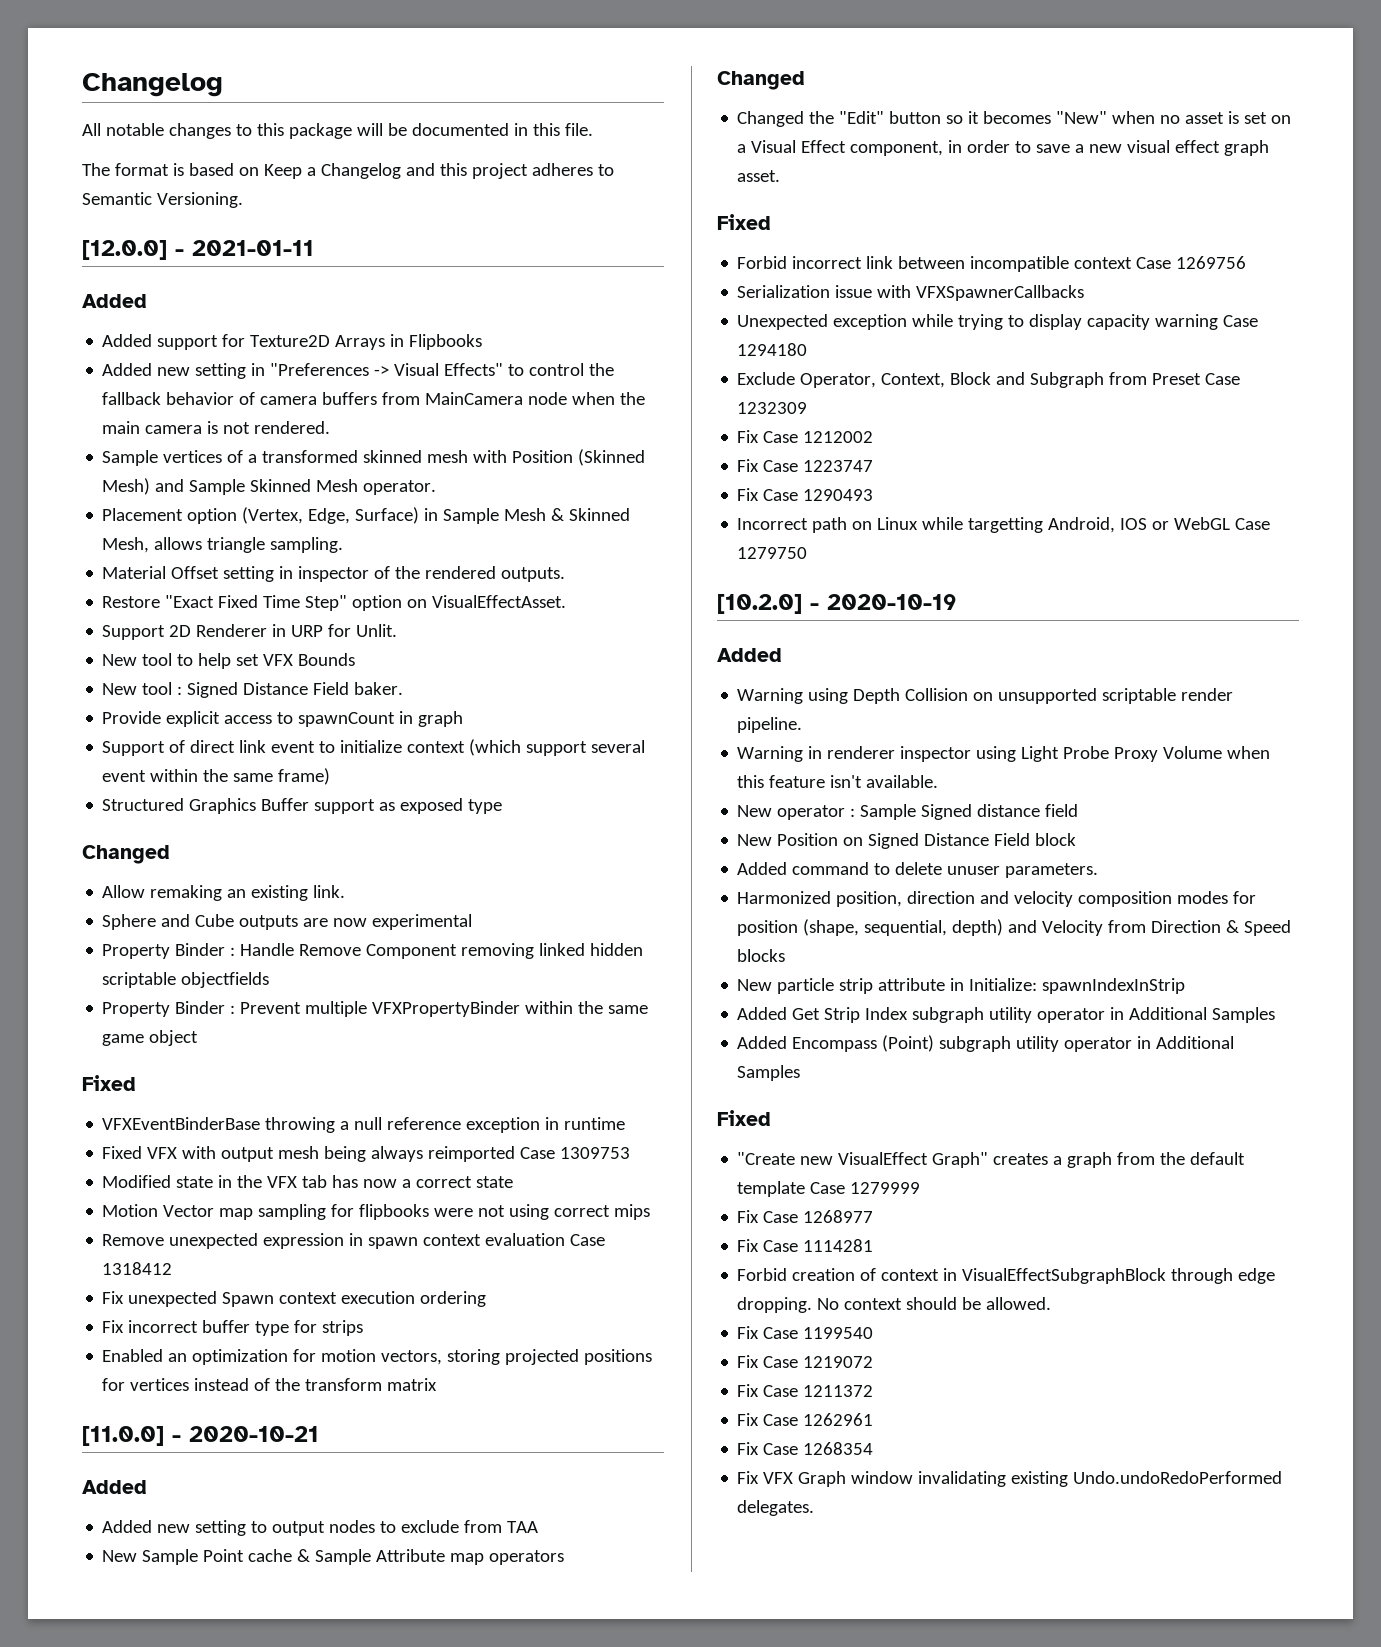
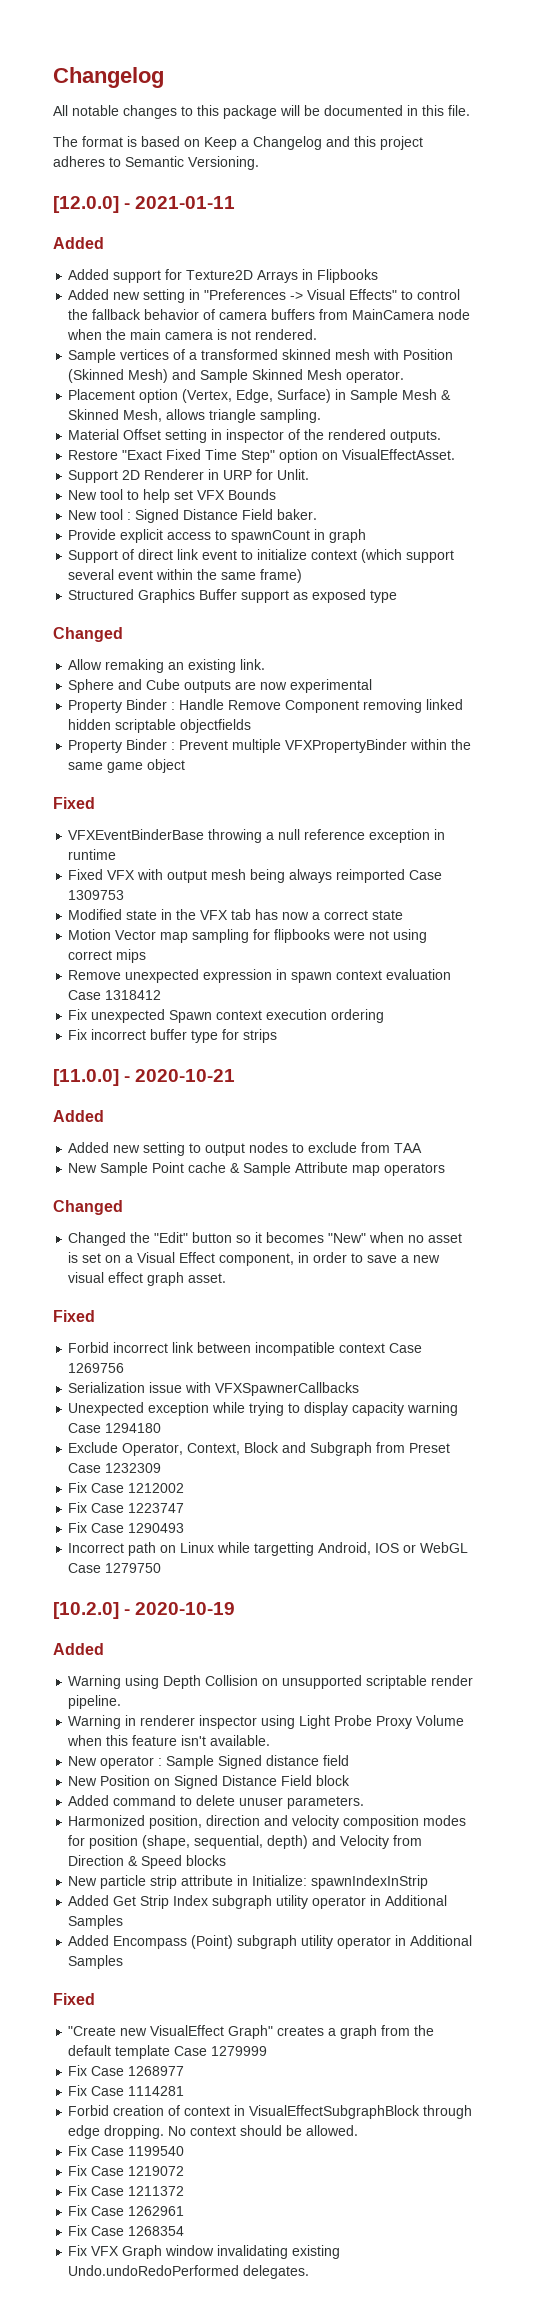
- Enabled an optimization for motion vectors, storing projected positions for vertices instead of the transform matrix

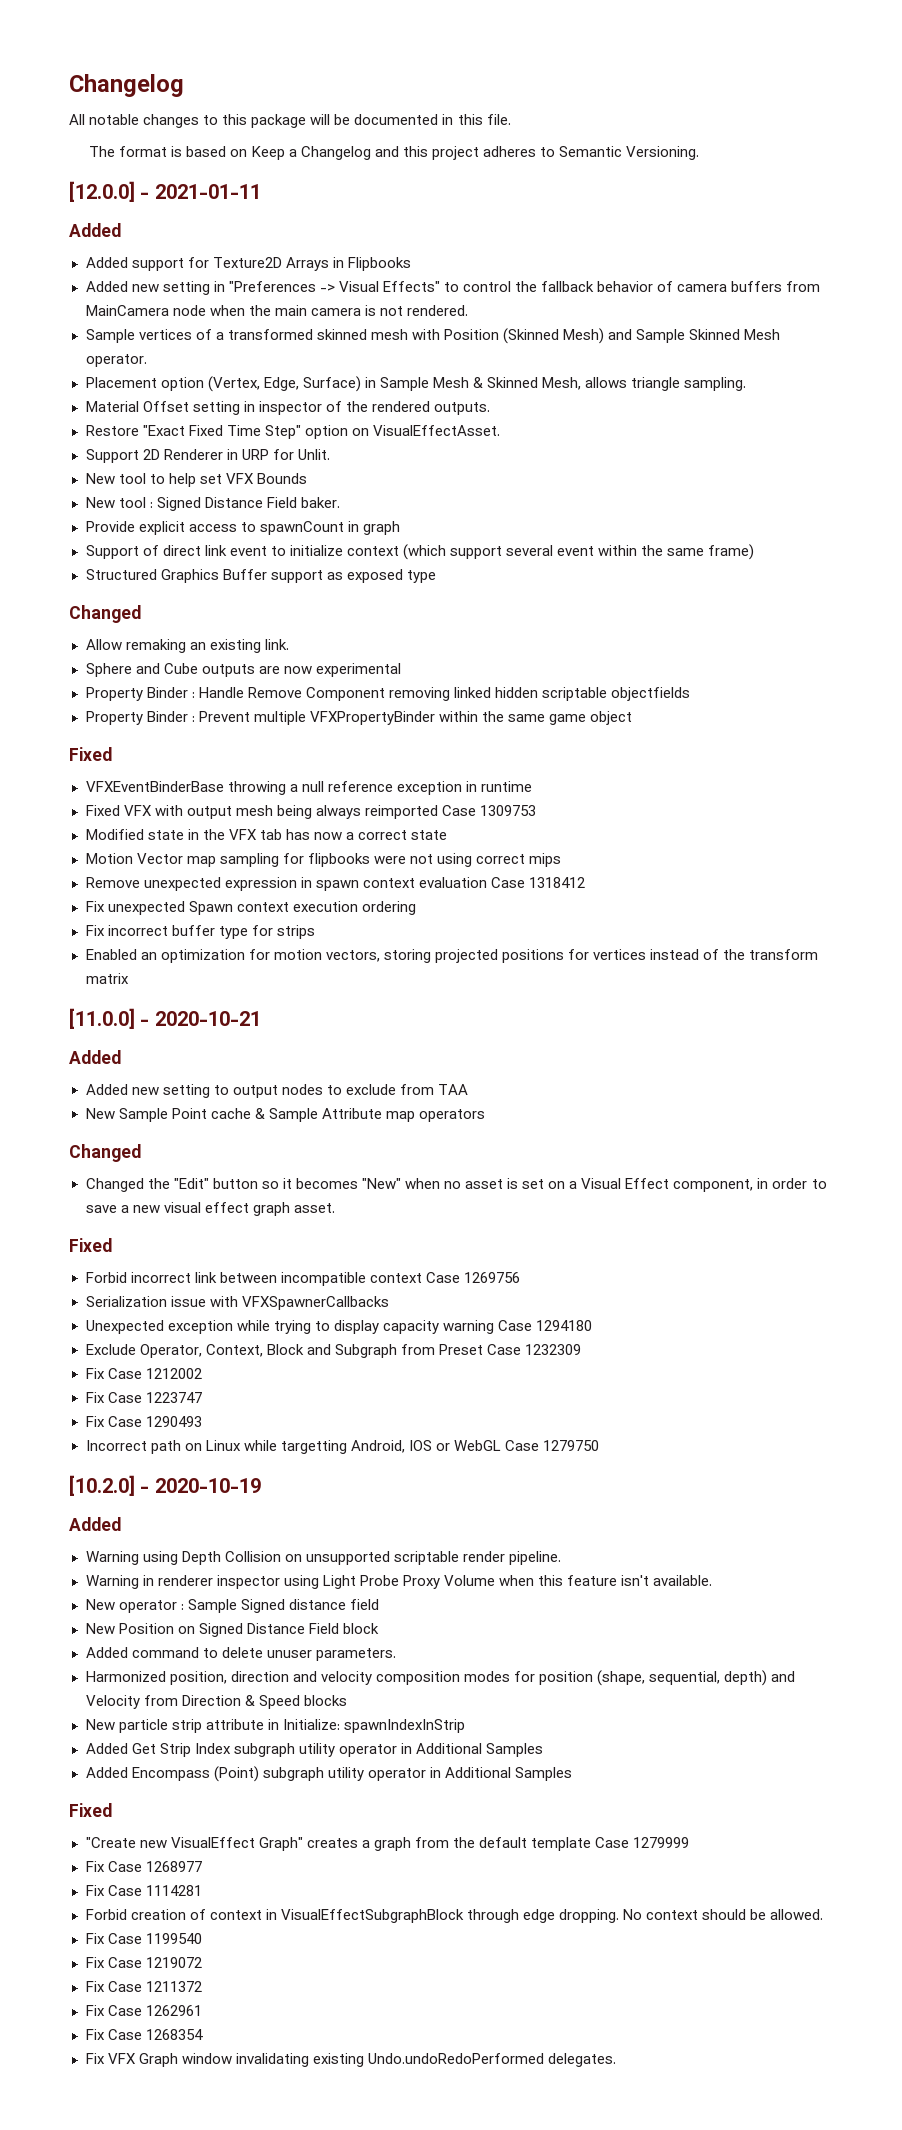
+ Enabled an optimization for motion vectors, storing projected positions for vertices instead of the transform matrix

